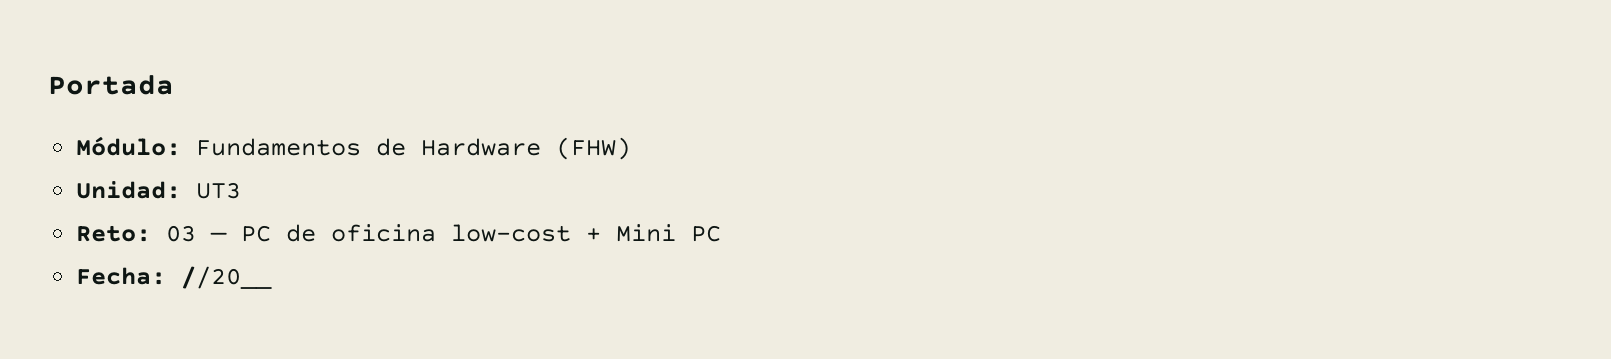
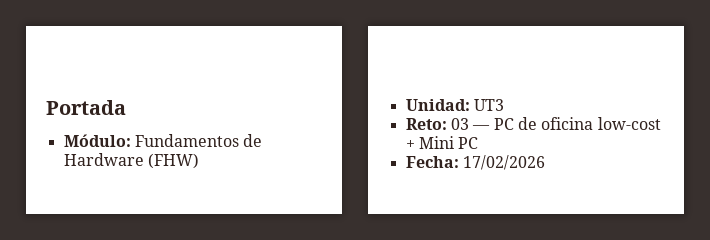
- Fecha: //20__
+ Fecha: 17/02/2026

